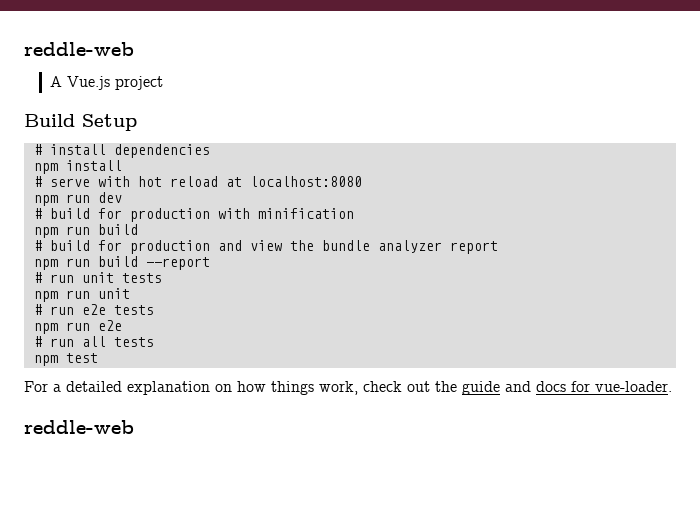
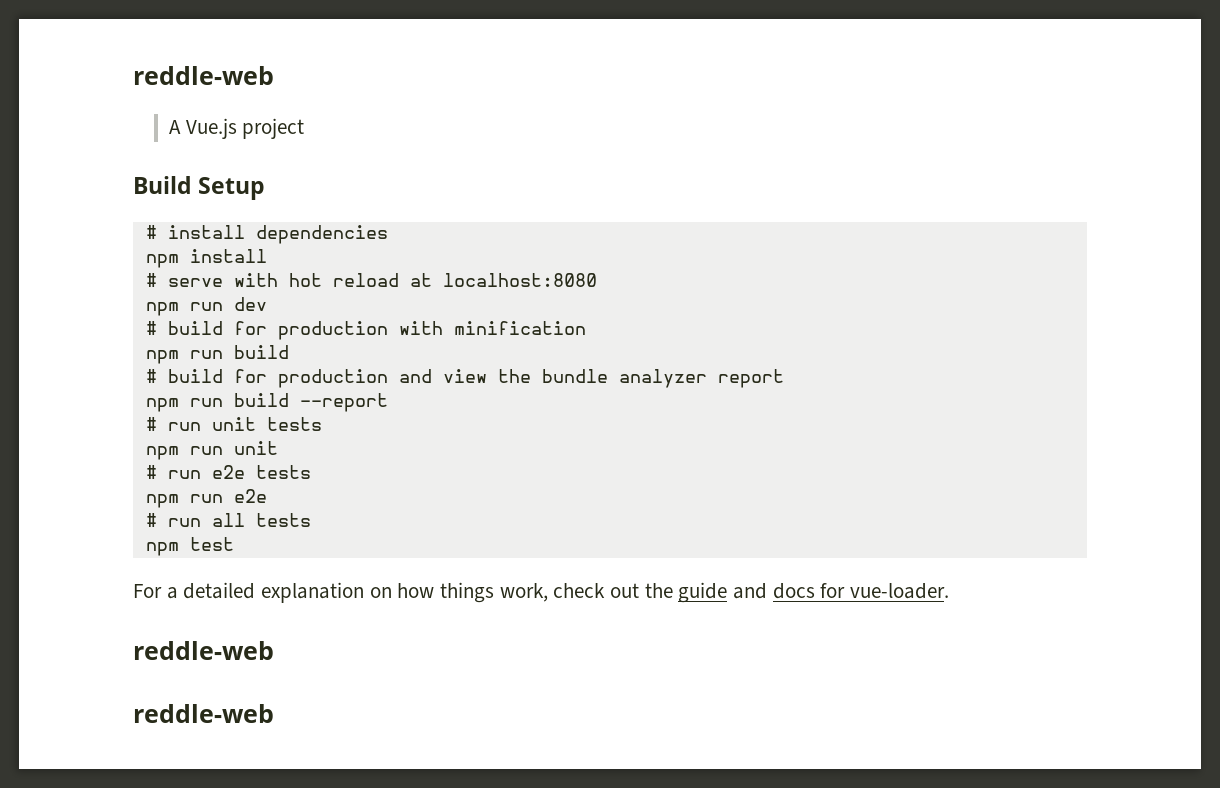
  For a detailed explanation on how things work, check out the guide and docs for vue-loader.
+ reddle-web

